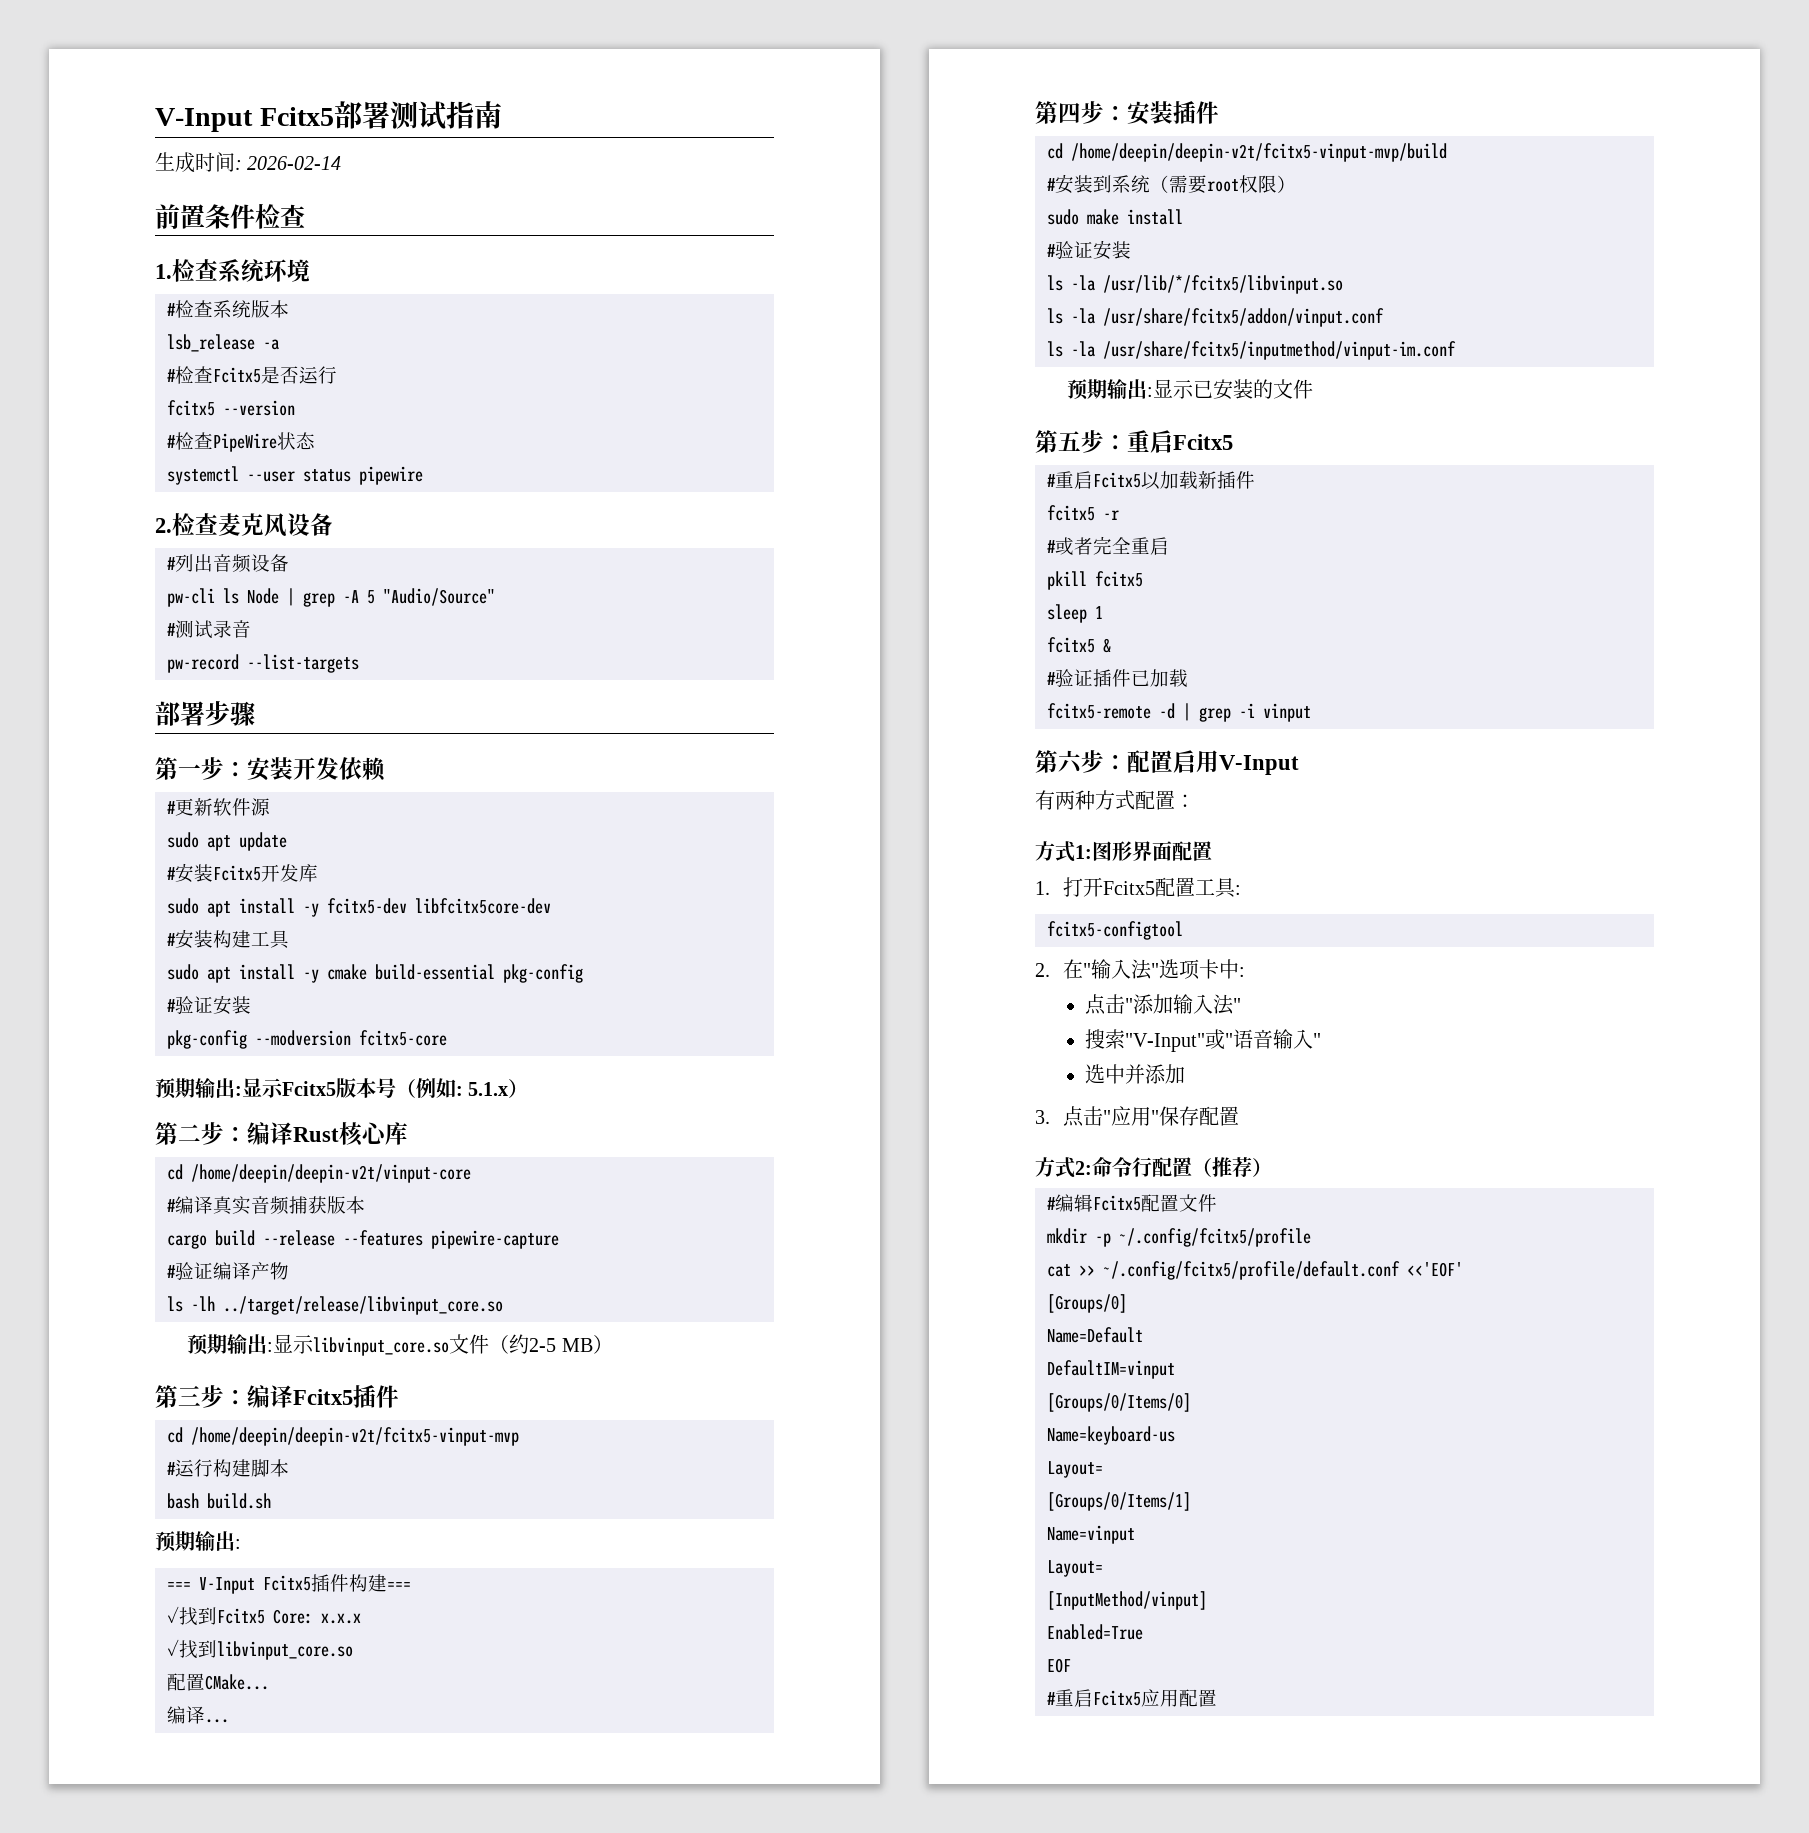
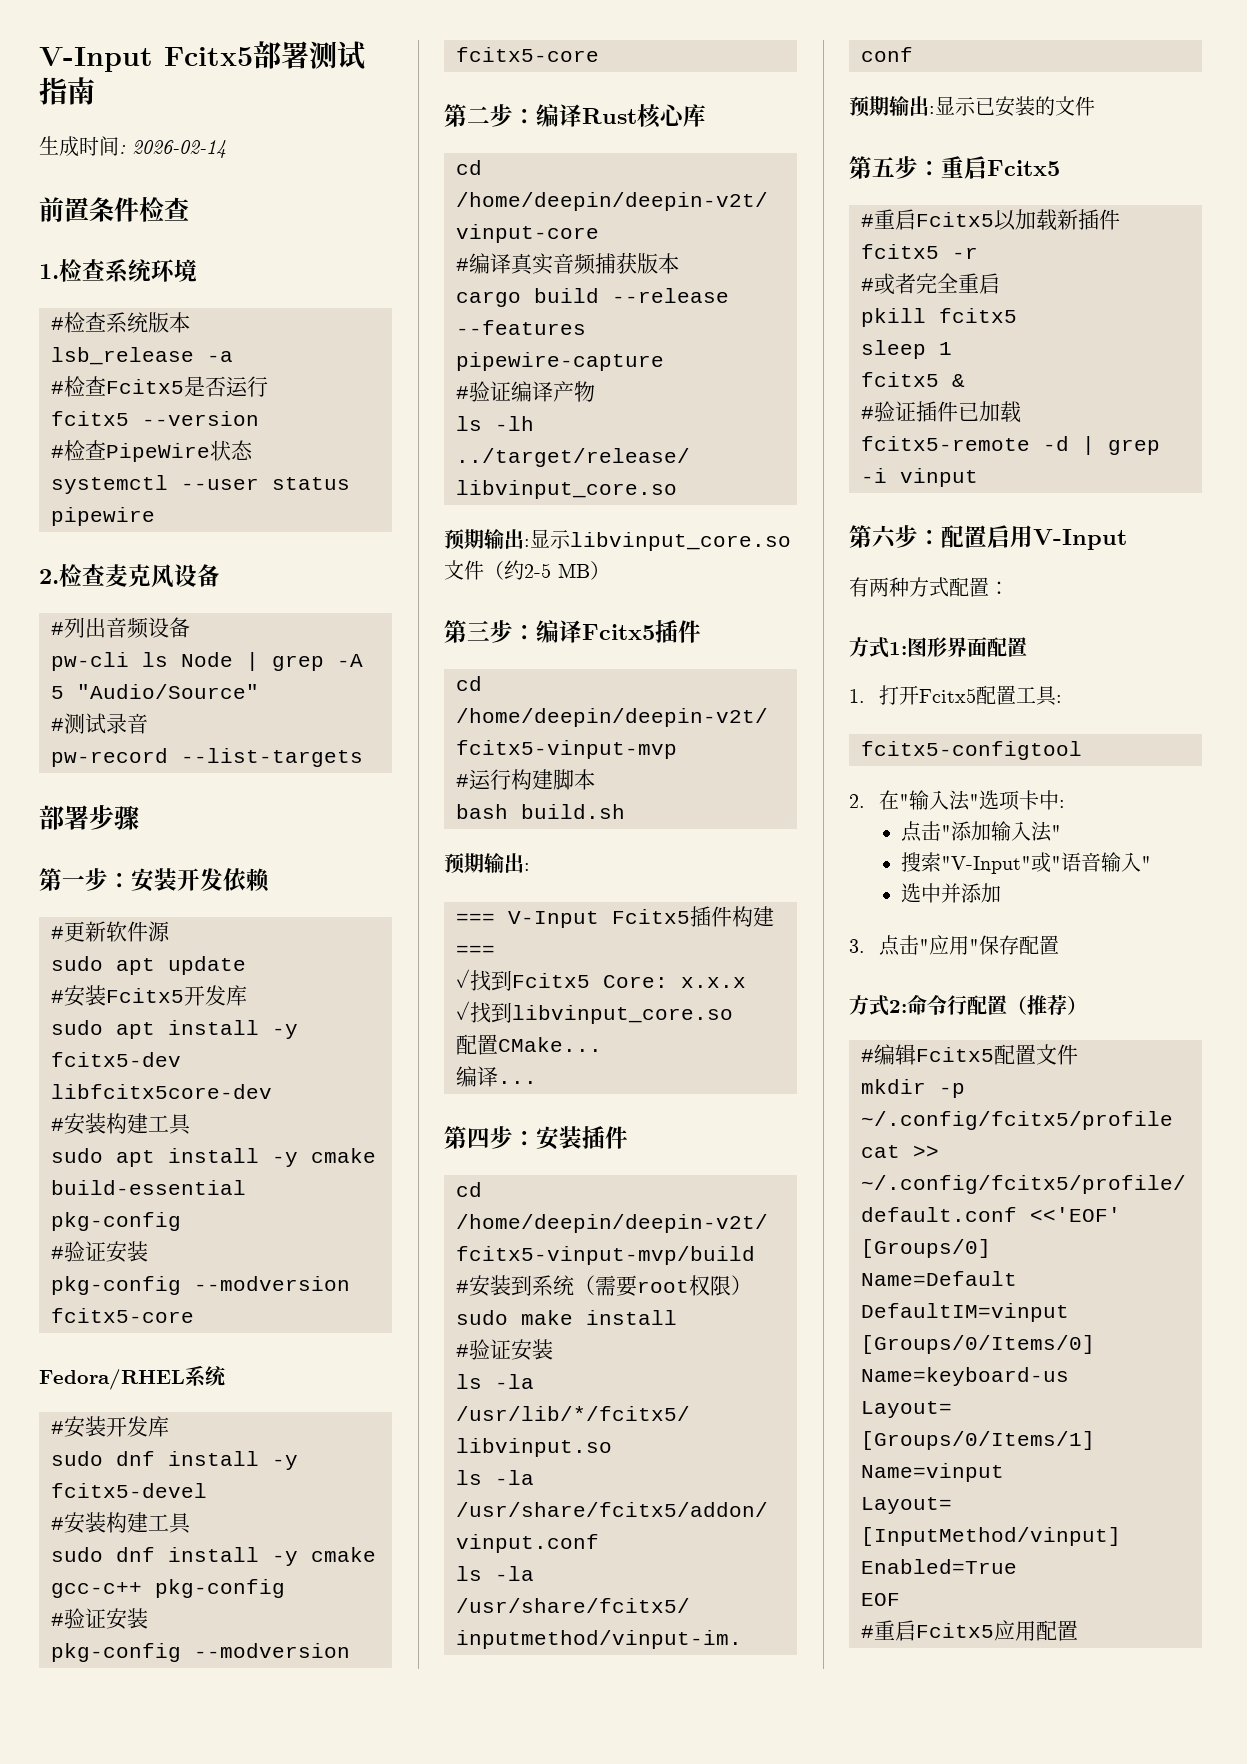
- 预期输出:显示Fcitx5版本号（例如: 5.1.x）
+ Fedora/RHEL系统
+ #安装开发库
+ sudo dnf install -y fcitx5-devel
+ #安装构建工具
+ sudo dnf install -y cmake gcc-c++ pkg-config
+ #验证安装
+ pkg-config --modversion fcitx5-core

